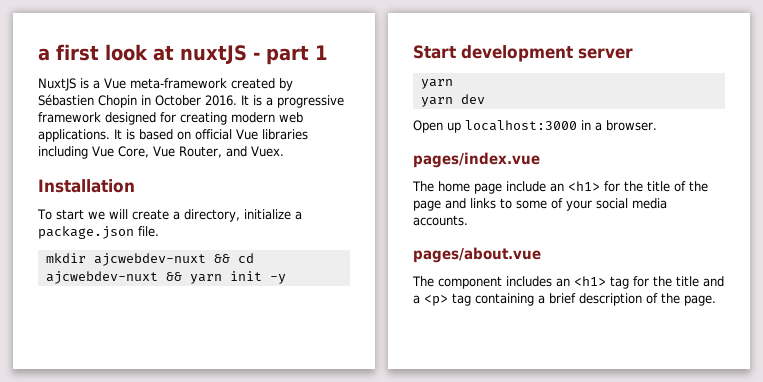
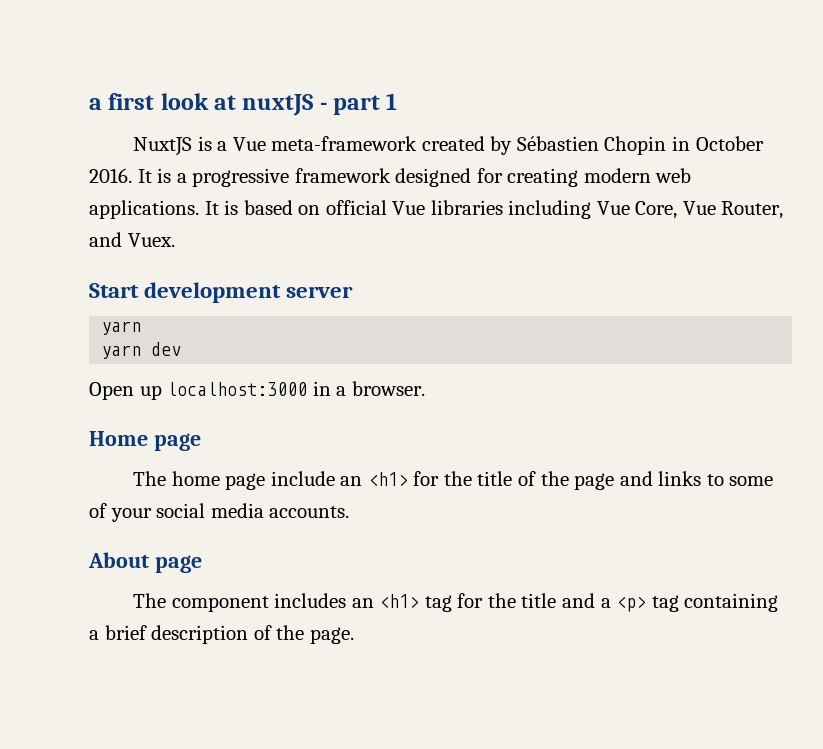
- Installation
- To start we will create a directory, initialize a package.json file.
- mkdir ajcwebdev-nuxt && cd ajcwebdev-nuxt && yarn init -y
- pages/index.vue
+ Home page
- pages/about.vue
+ About page

